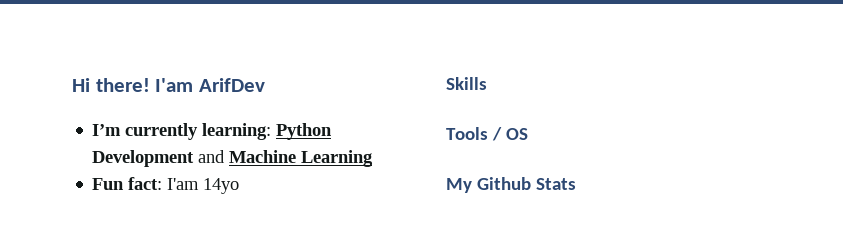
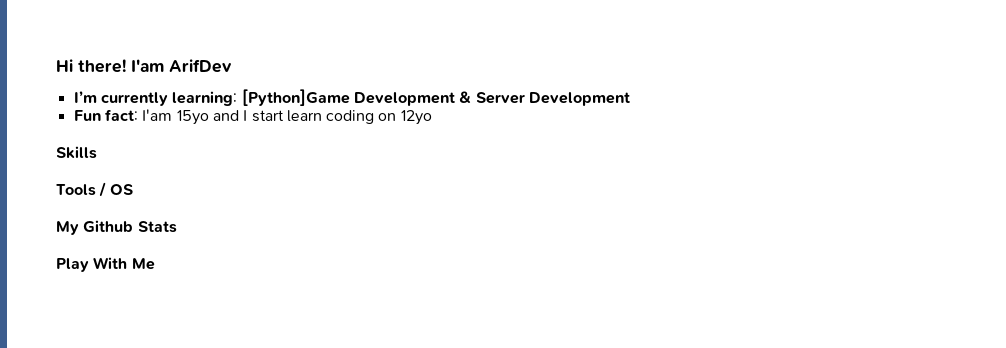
- I’m currently learning: Python Development and Machine Learning
- Fun fact: I'am 14yo
+ I’m currently learning: [Python]Game Development & Server Development
+ Fun fact: I'am 15yo and I start learn coding on 12yo
+ Play With Me

